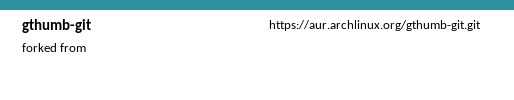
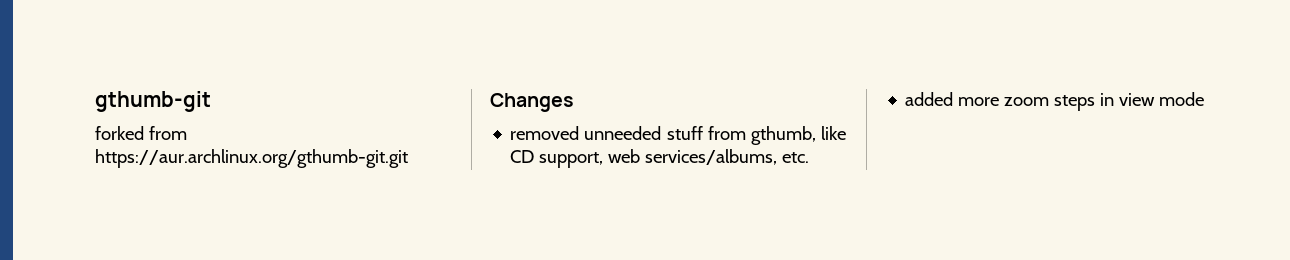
+ Changes
+ removed unneeded stuff from gthumb, like CD support, web services/albums, etc.
+ added more zoom steps in view mode

